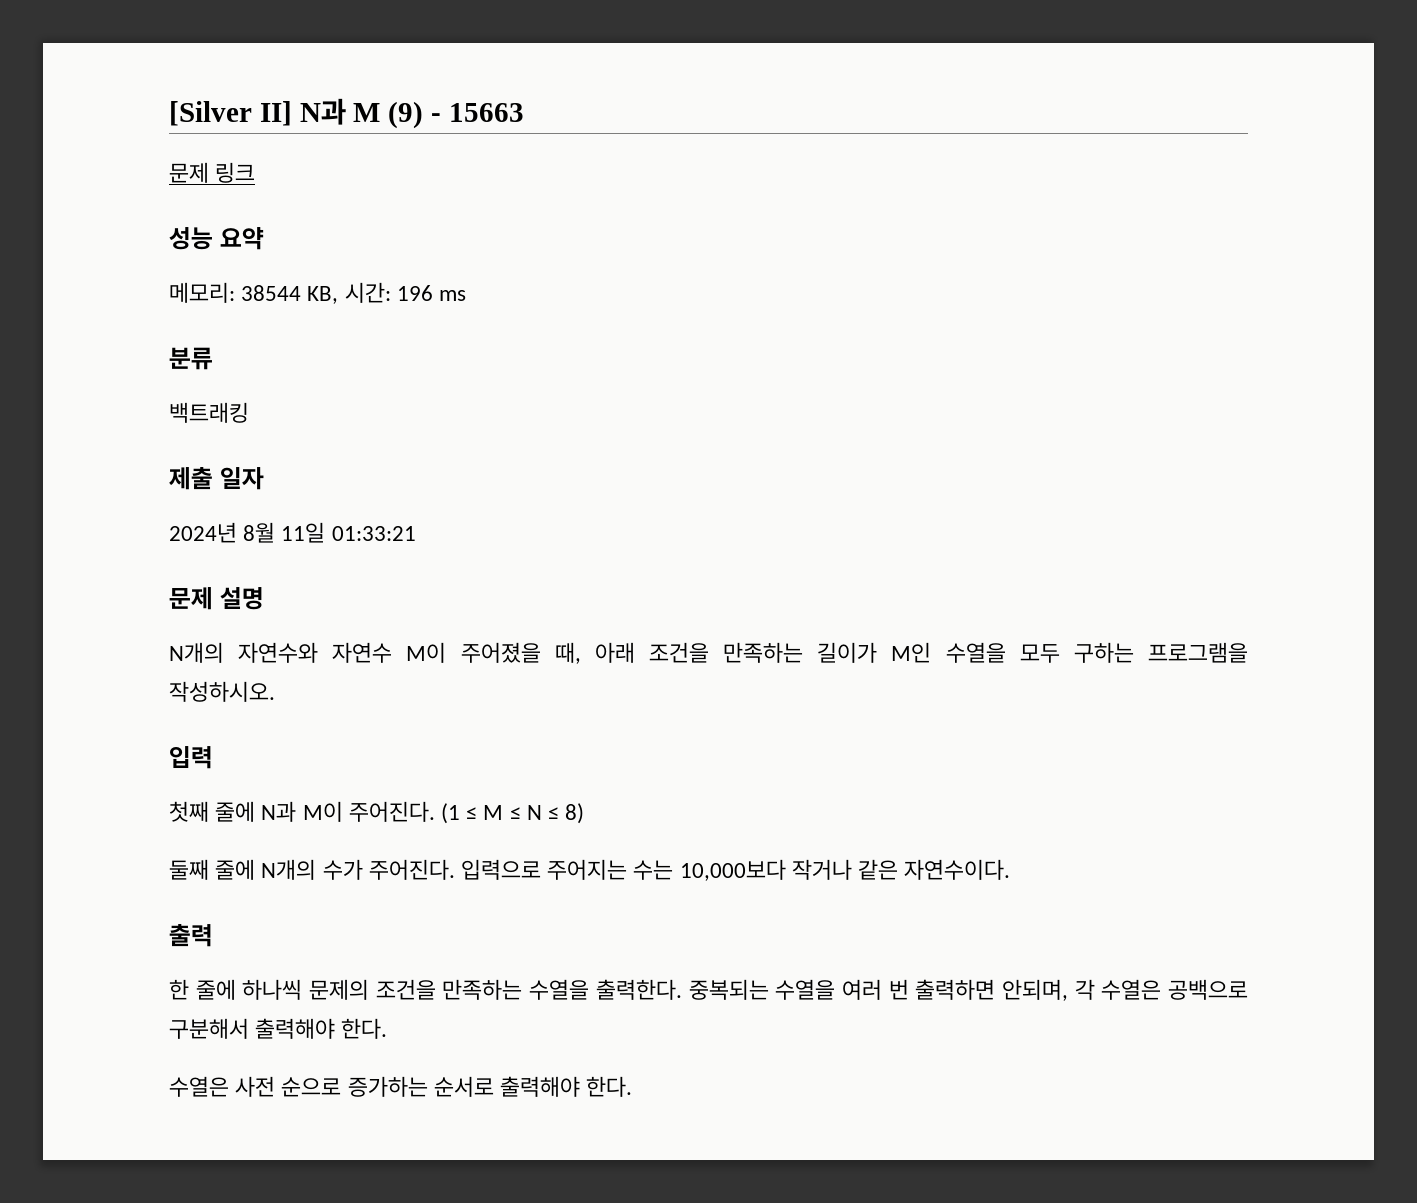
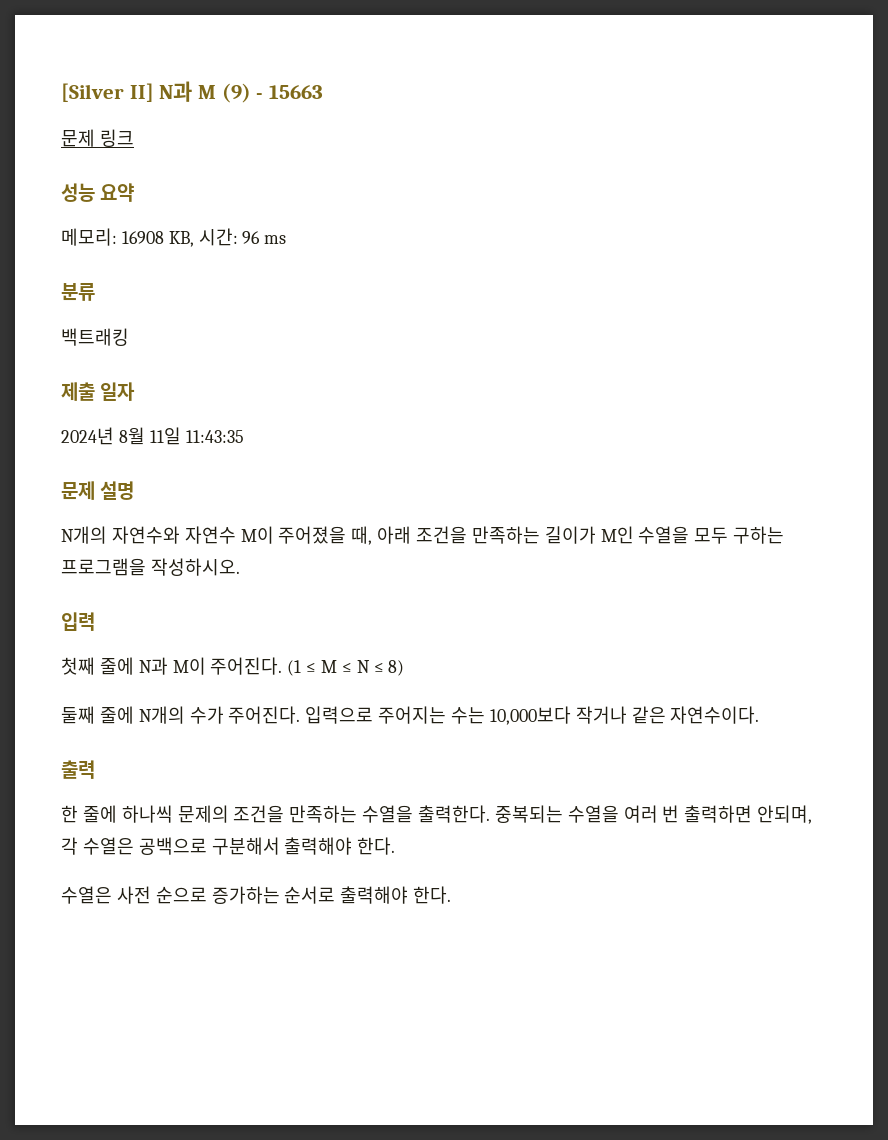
- 메모리: 38544 KB, 시간: 196 ms
+ 메모리: 16908 KB, 시간: 96 ms
- 2024년 8월 11일 01:33:21
+ 2024년 8월 11일 11:43:35

